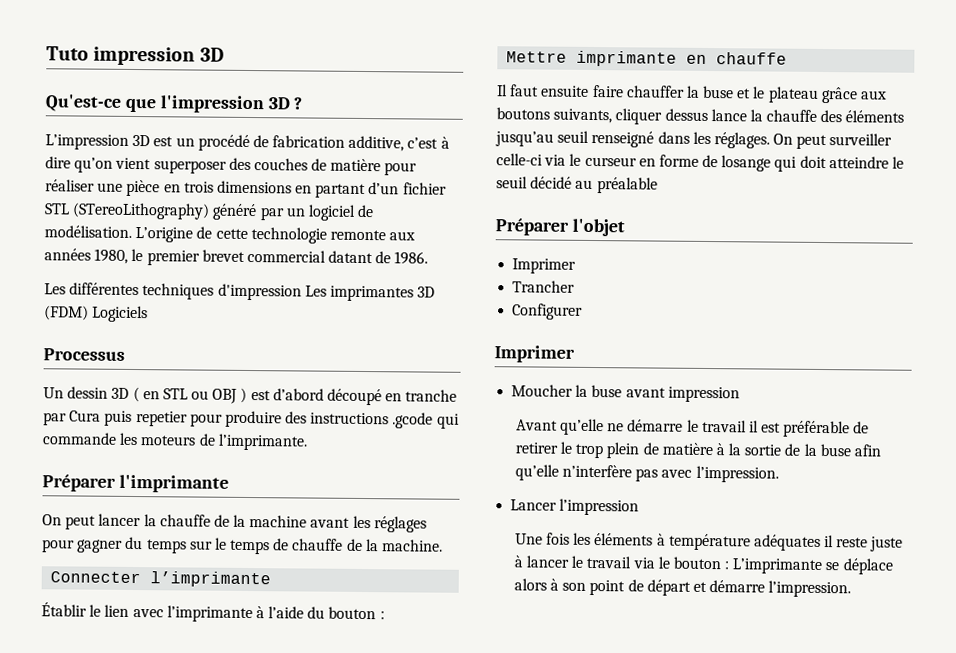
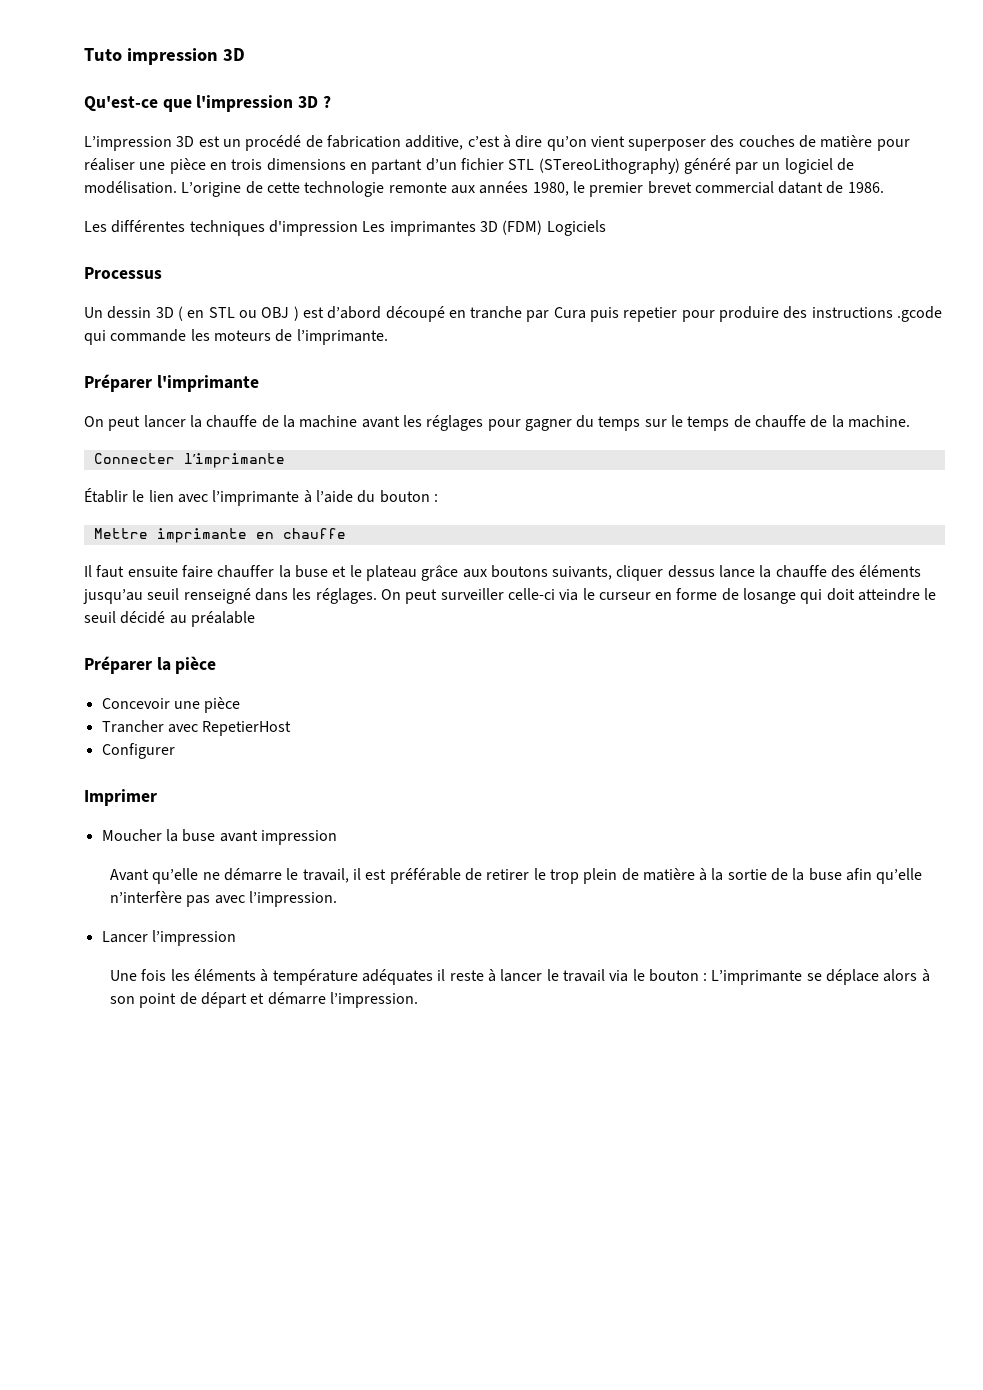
- Préparer l'objet
- Imprimer
+ Préparer la pièce
+ Concevoir une pièce
- Trancher
+ Trancher avec RepetierHost
- Avant qu’elle ne démarre le travail il est préférable de retirer le trop plein de matière à la sortie de la buse afin qu’elle n’interfère pas avec l’impression.
+ Avant qu’elle ne démarre le travail, il est préférable de retirer le trop plein de matière à la sortie de la buse afin qu’elle n’interfère pas avec l’impression.
- Une fois les éléments à température adéquates il reste juste à lancer le travail via le bouton : L’imprimante se déplace alors à son point de départ et démarre l’impression.
+ Une fois les éléments à température adéquates il reste à lancer le travail via le bouton : L’imprimante se déplace alors à son point de départ et démarre l’impression.

